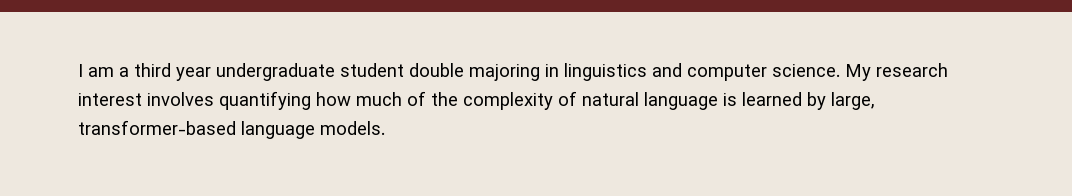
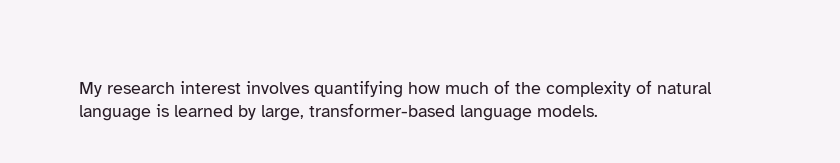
- I am a third year undergraduate student double majoring in linguistics and computer science.

